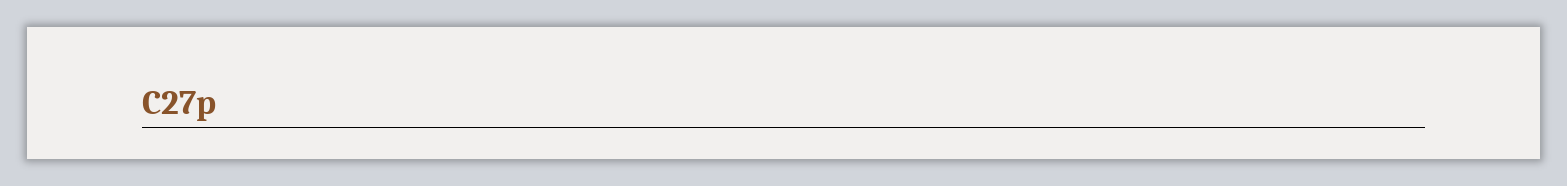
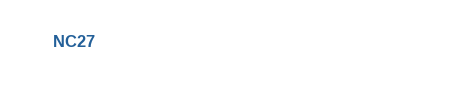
- C27p
+ NC27

